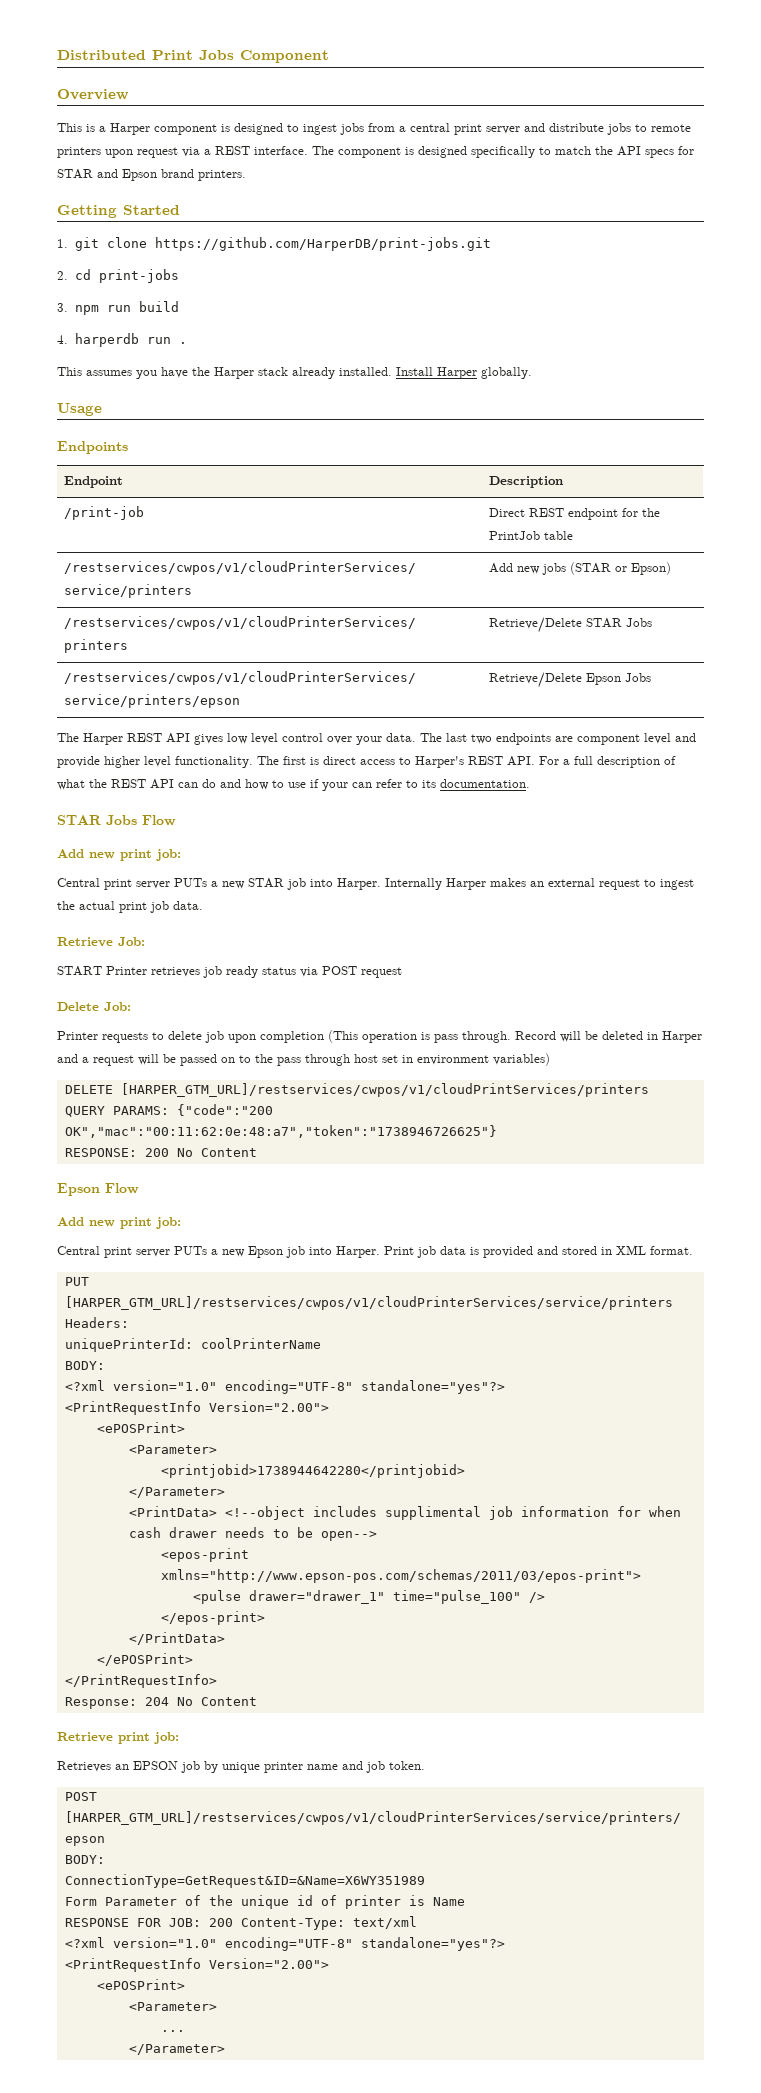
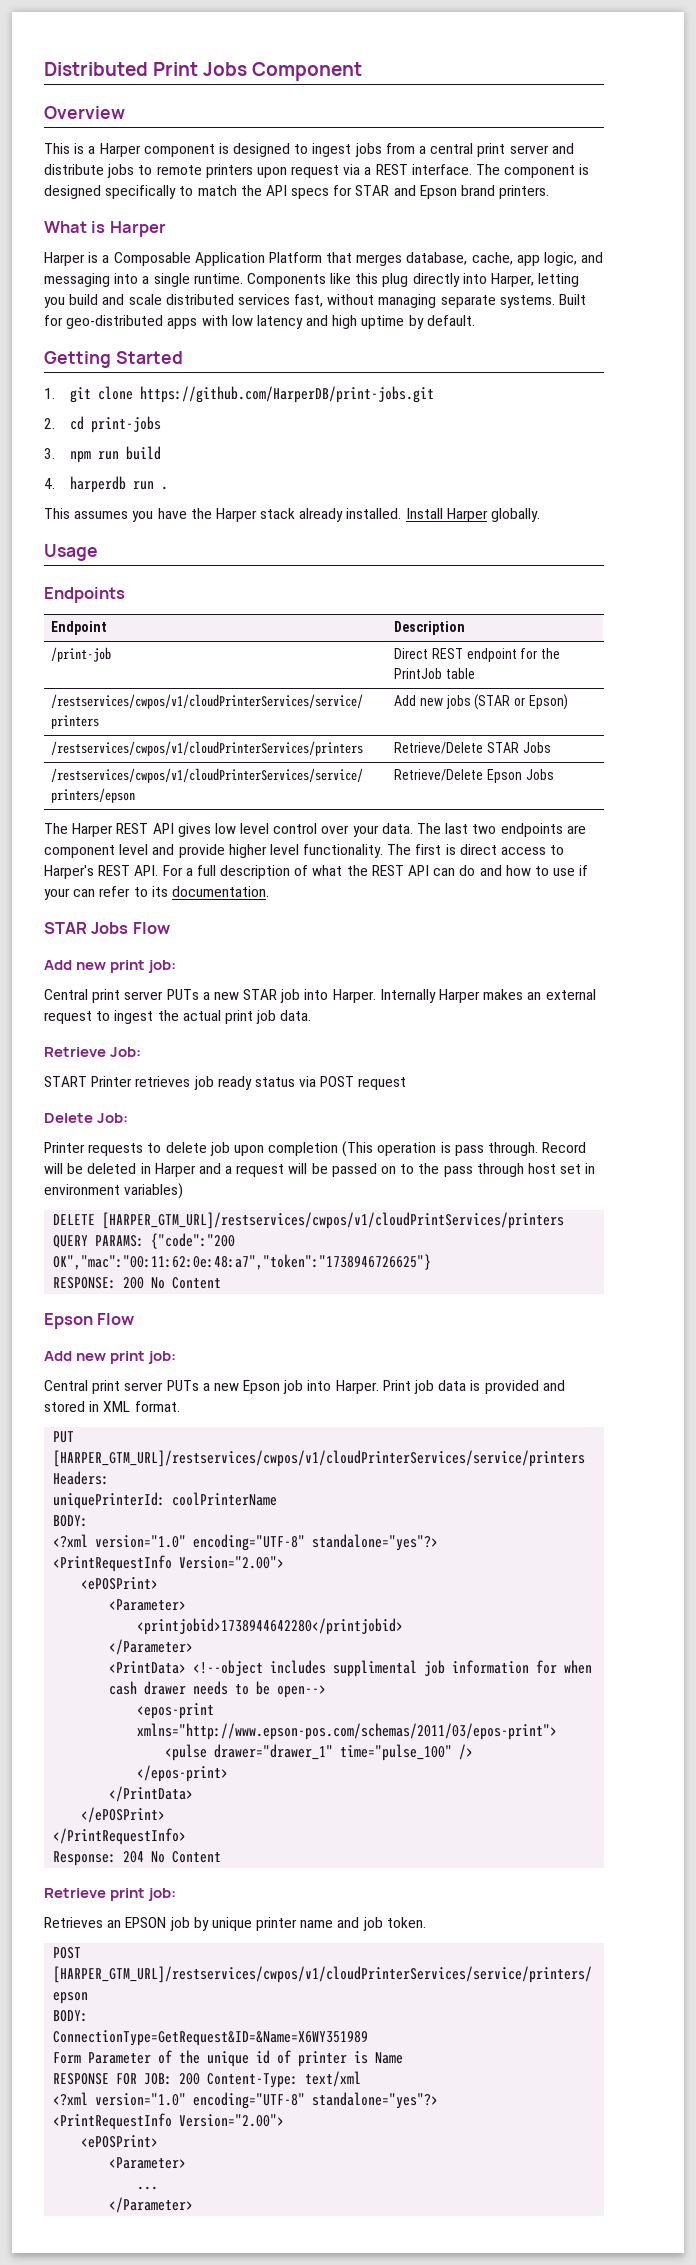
+ What is Harper
+ Harper is a Composable Application Platform that merges database, cache, app logic, and messaging into a single runtime. Components like this plug directly into Harper, letting you build and scale distributed services fast, without managing separate systems. Built for geo-distributed apps with low latency and high uptime by default.

